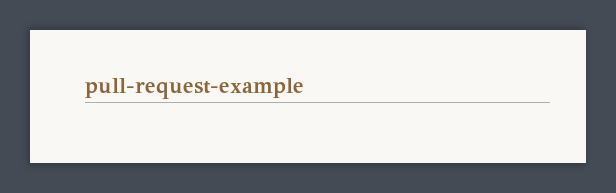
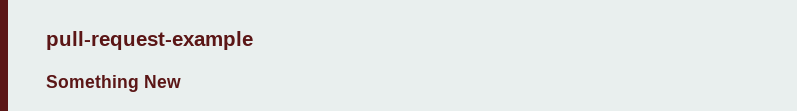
+ Something New

